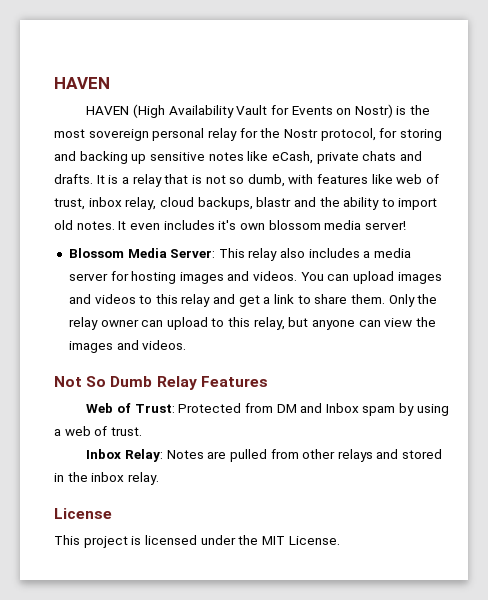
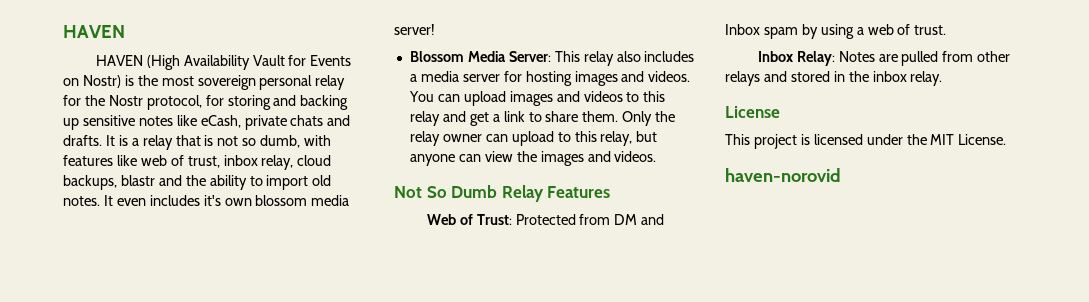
+ haven-norovid

